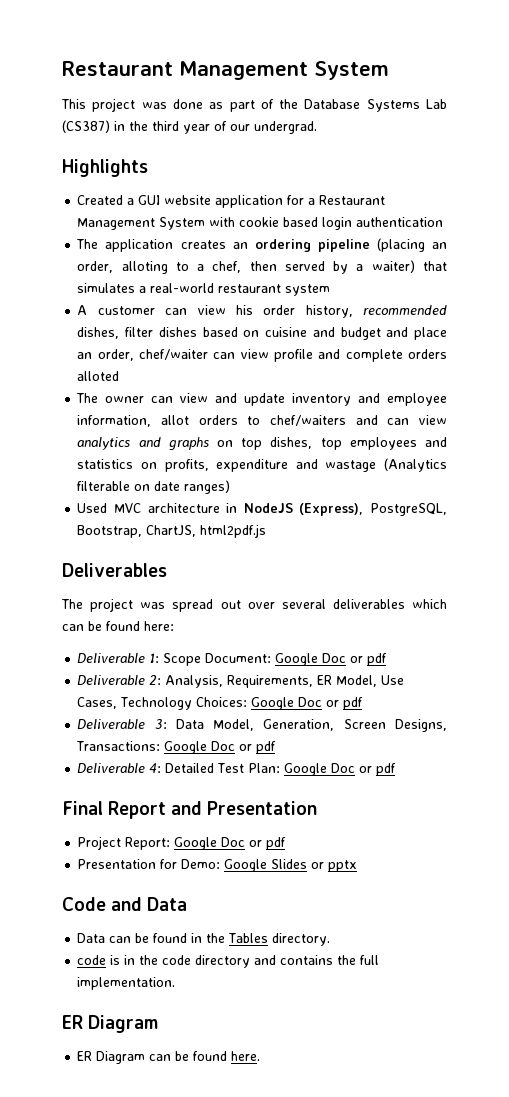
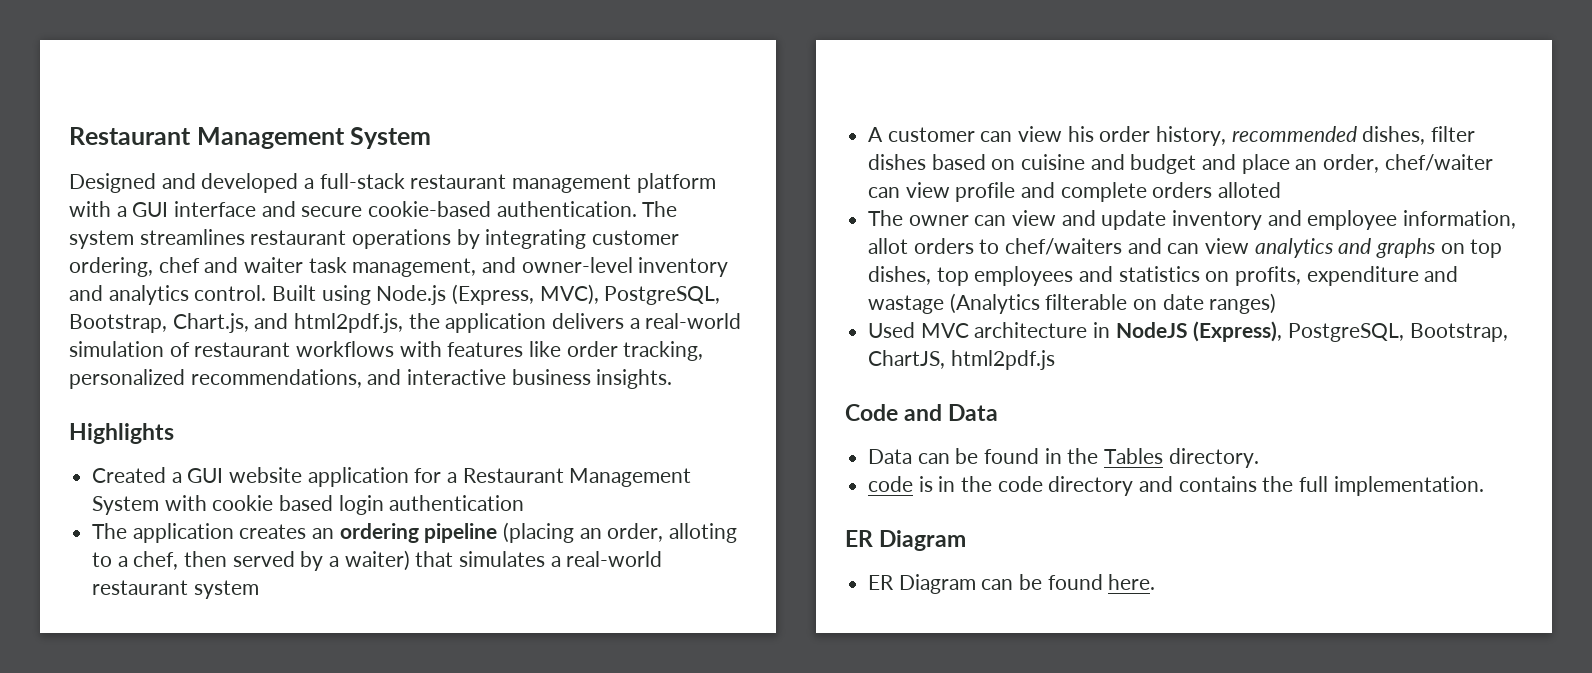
- This project was done as part of the Database Systems Lab (CS387) in the third year of our undergrad.
+ Designed and developed a full-stack restaurant management platform with a GUI interface and secure cookie-based authentication. The system streamlines restaurant operations by integrating customer ordering, chef and waiter task management, and owner-level inventory and analytics control. Built using Node.js (Express, MVC), PostgreSQL, Bootstrap, Chart.js, and html2pdf.js, the application delivers a real-world simulation of restaurant workflows with features like order tracking, personalized recommendations, and interactive business insights.
- Deliverables
- The project was spread out over several deliverables which can be found here:
- Deliverable 1: Scope Document: Google Doc or pdf
- Deliverable 2: Analysis, Requirements, ER Model, Use Cases, Technology Choices: Google Doc or pdf
- Deliverable 3: Data Model, Generation, Screen Designs, Transactions: Google Doc or pdf
- Deliverable 4: Detailed Test Plan: Google Doc or pdf
- Final Report and Presentation
- Project Report: Google Doc or pdf
- Presentation for Demo: Google Slides or pptx

